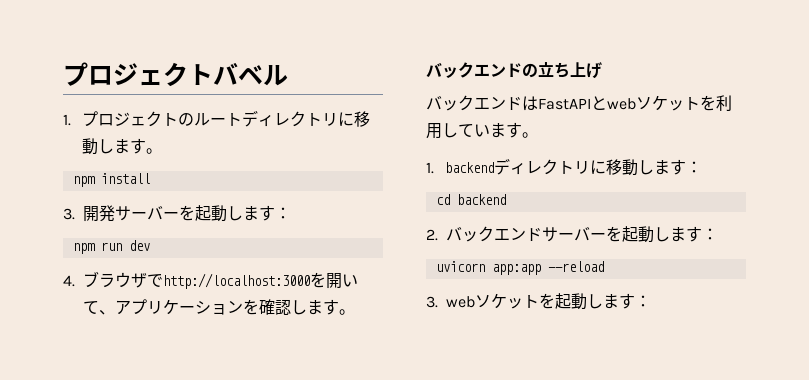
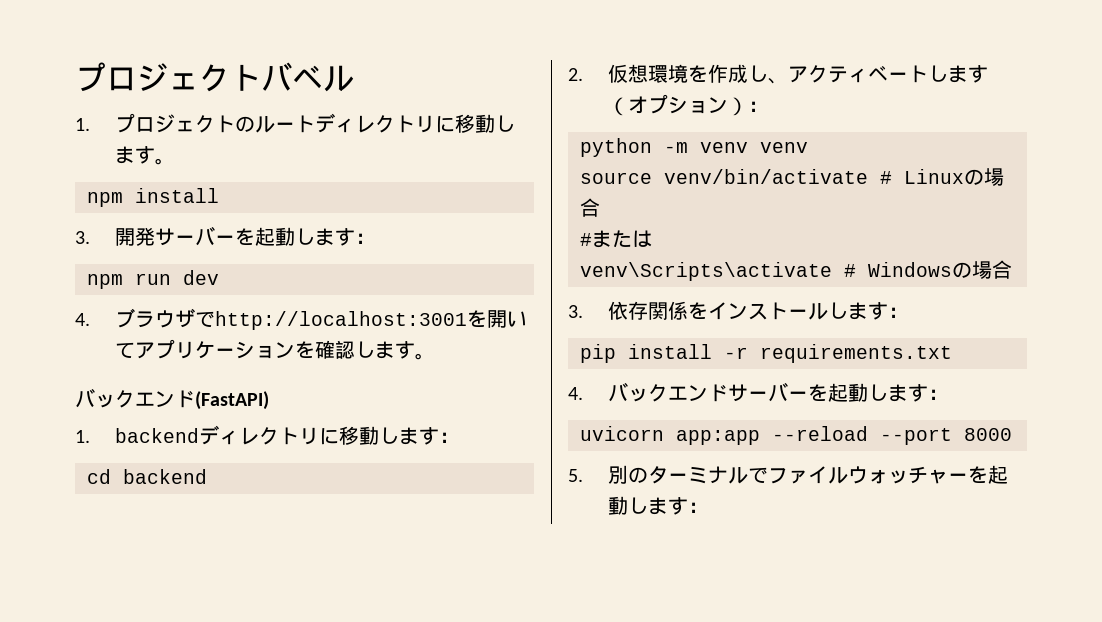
- 4.ブラウザでhttp://localhost:3000を開いて、アプリケーションを確認します。
+ 4.ブラウザでhttp://localhost:3001を開いてアプリケーションを確認します。
- バックエンドの立ち上げ
- バックエンドはFastAPIとwebソケットを利用しています。
+ バックエンド(FastAPI)
- 2.バックエンドサーバーを起動します：
+ 2.仮想環境を作成し、アクティベートします（オプション）：
+ python -m venv venv
+ source venv/bin/activate # Linuxの場合
+ #または
+ venv\Scripts\activate # Windowsの場合
+ 3.依存関係をインストールします：
+ pip install -r requirements.txt
+ 4.バックエンドサーバーを起動します：
- uvicorn app:app --reload
- 3. webソケットを起動します：
+ uvicorn app:app --reload --port 8000
+ 5.別のターミナルでファイルウォッチャーを起動します：

